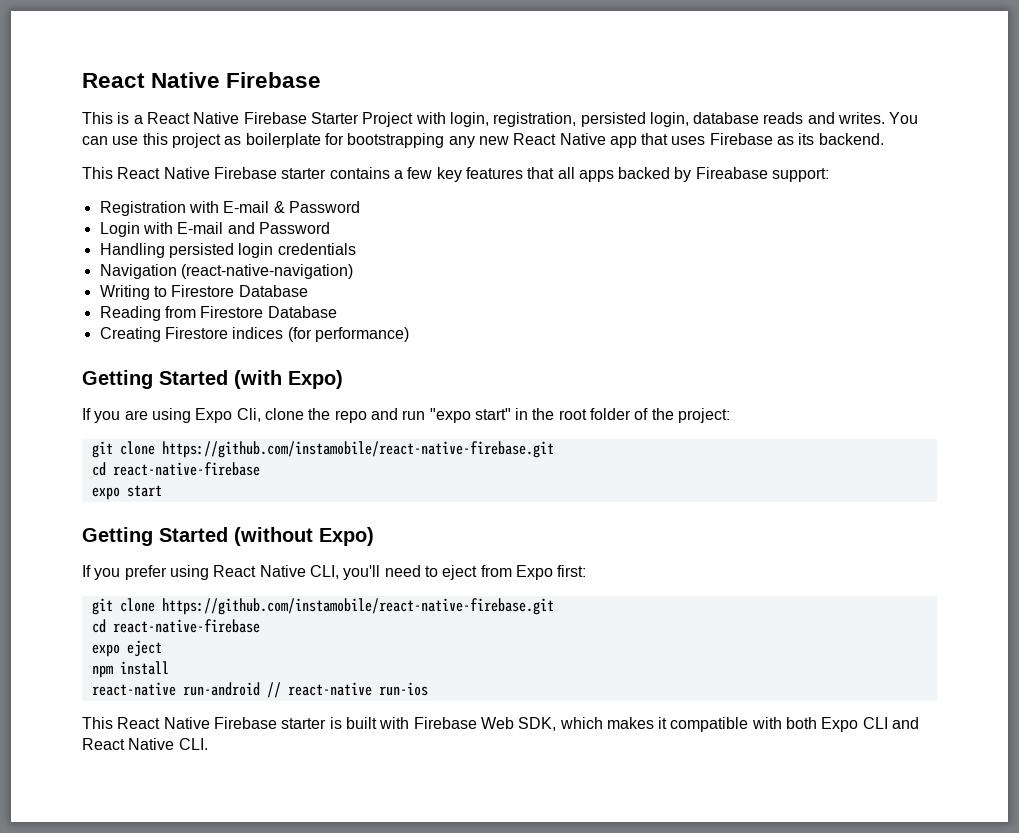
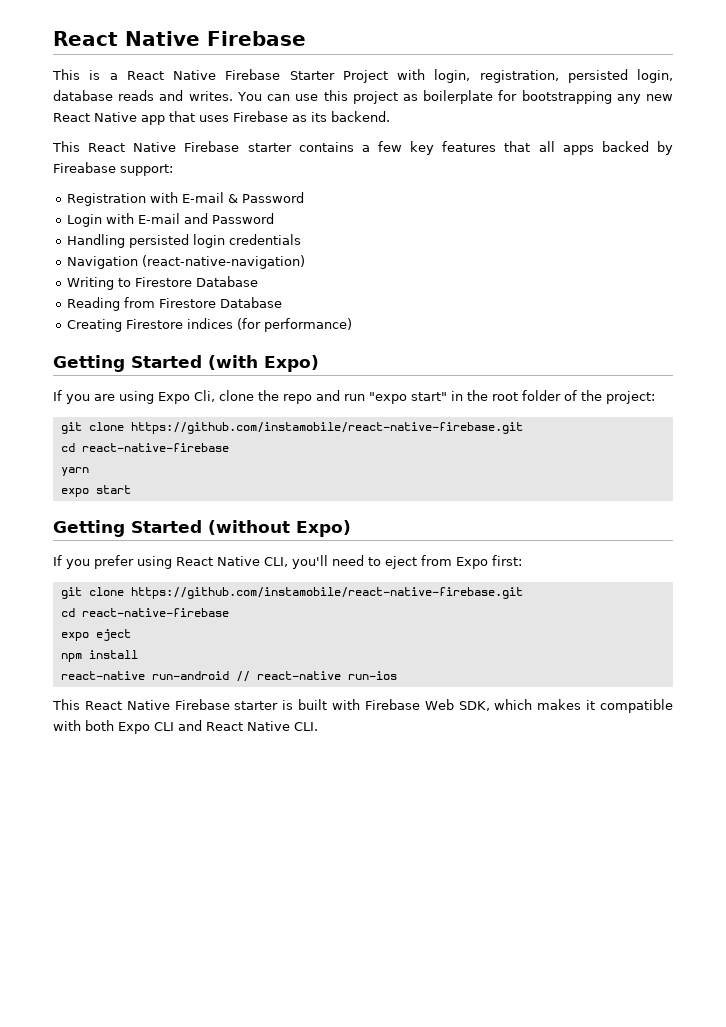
+ yarn

